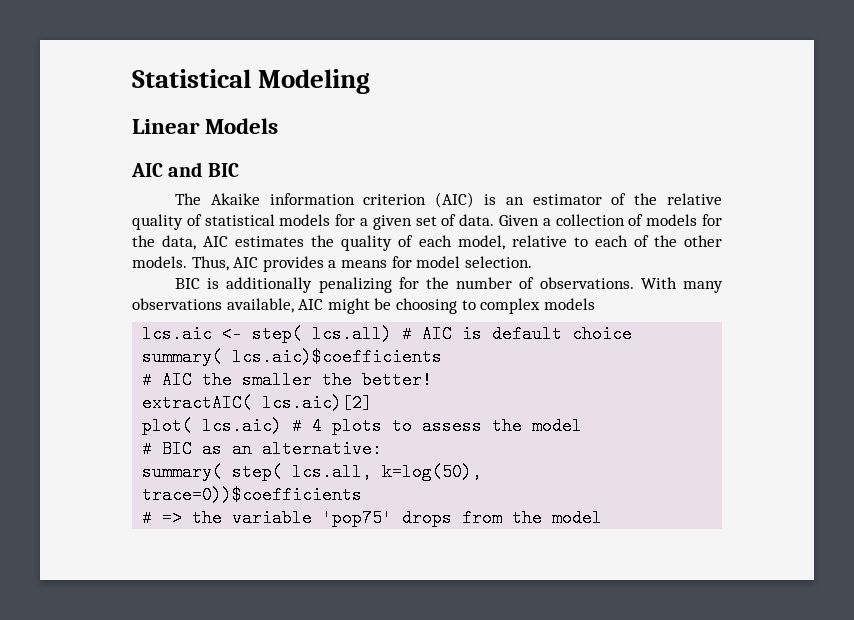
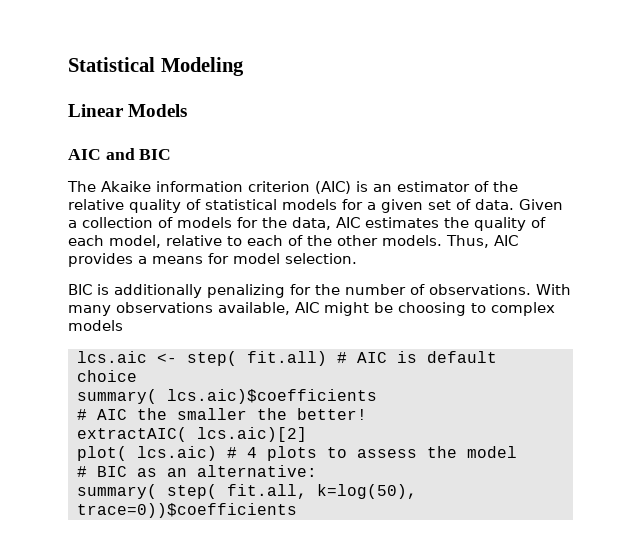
- lcs.aic <- step( lcs.all) # AIC is default choice
+ lcs.aic <- step( fit.all) # AIC is default choice
- summary( step( lcs.all, k=log(50), trace=0))$coefficients
+ summary( step( fit.all, k=log(50), trace=0))$coefficients
- # => the variable 'pop75' drops from the model

